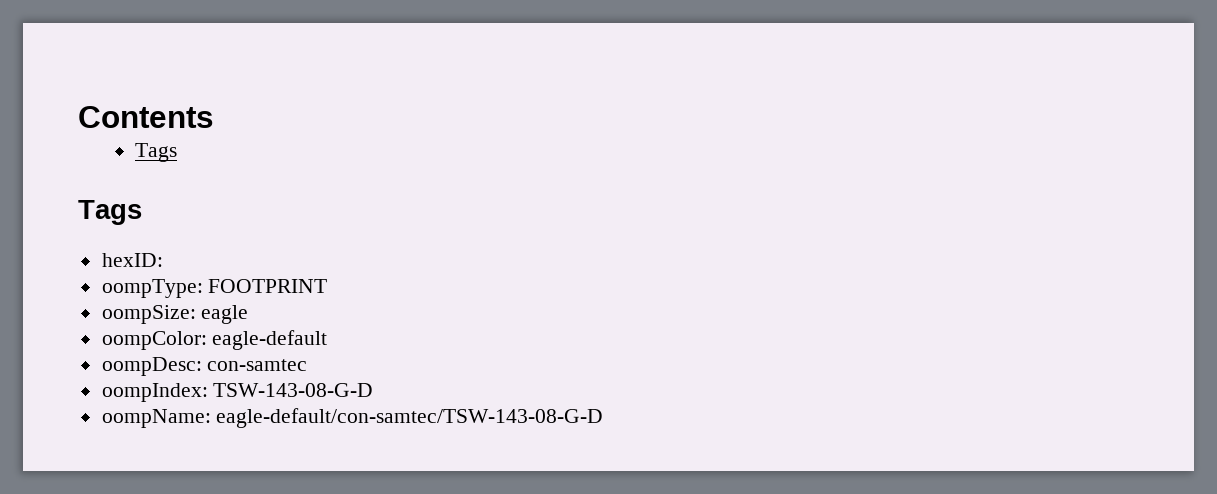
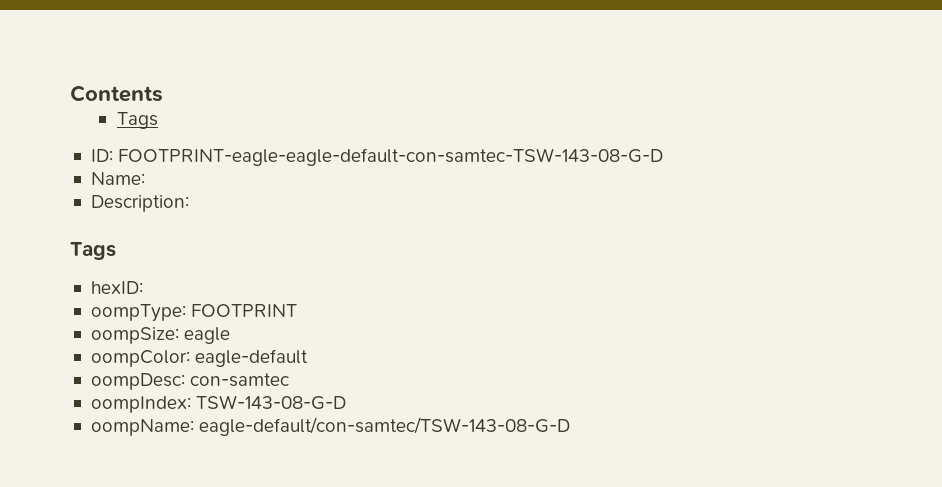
+ ID: FOOTPRINT-eagle-eagle-default-con-samtec-TSW-143-08-G-D
+ Name:
+ Description:

